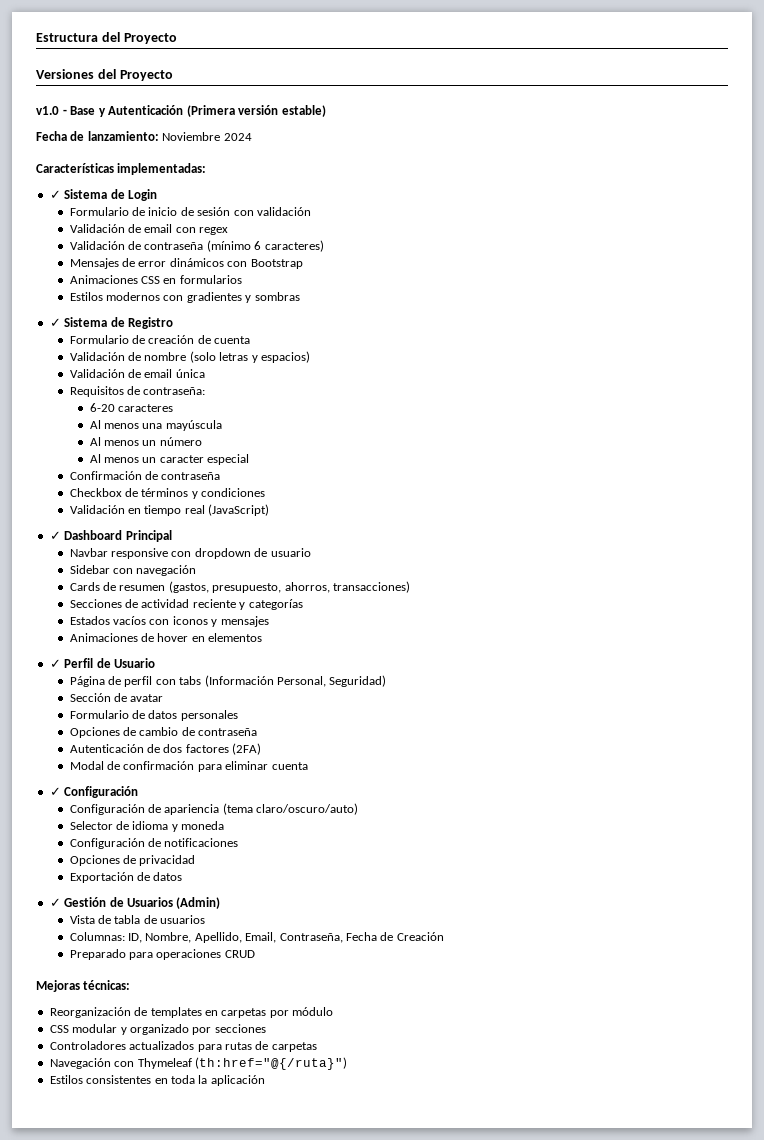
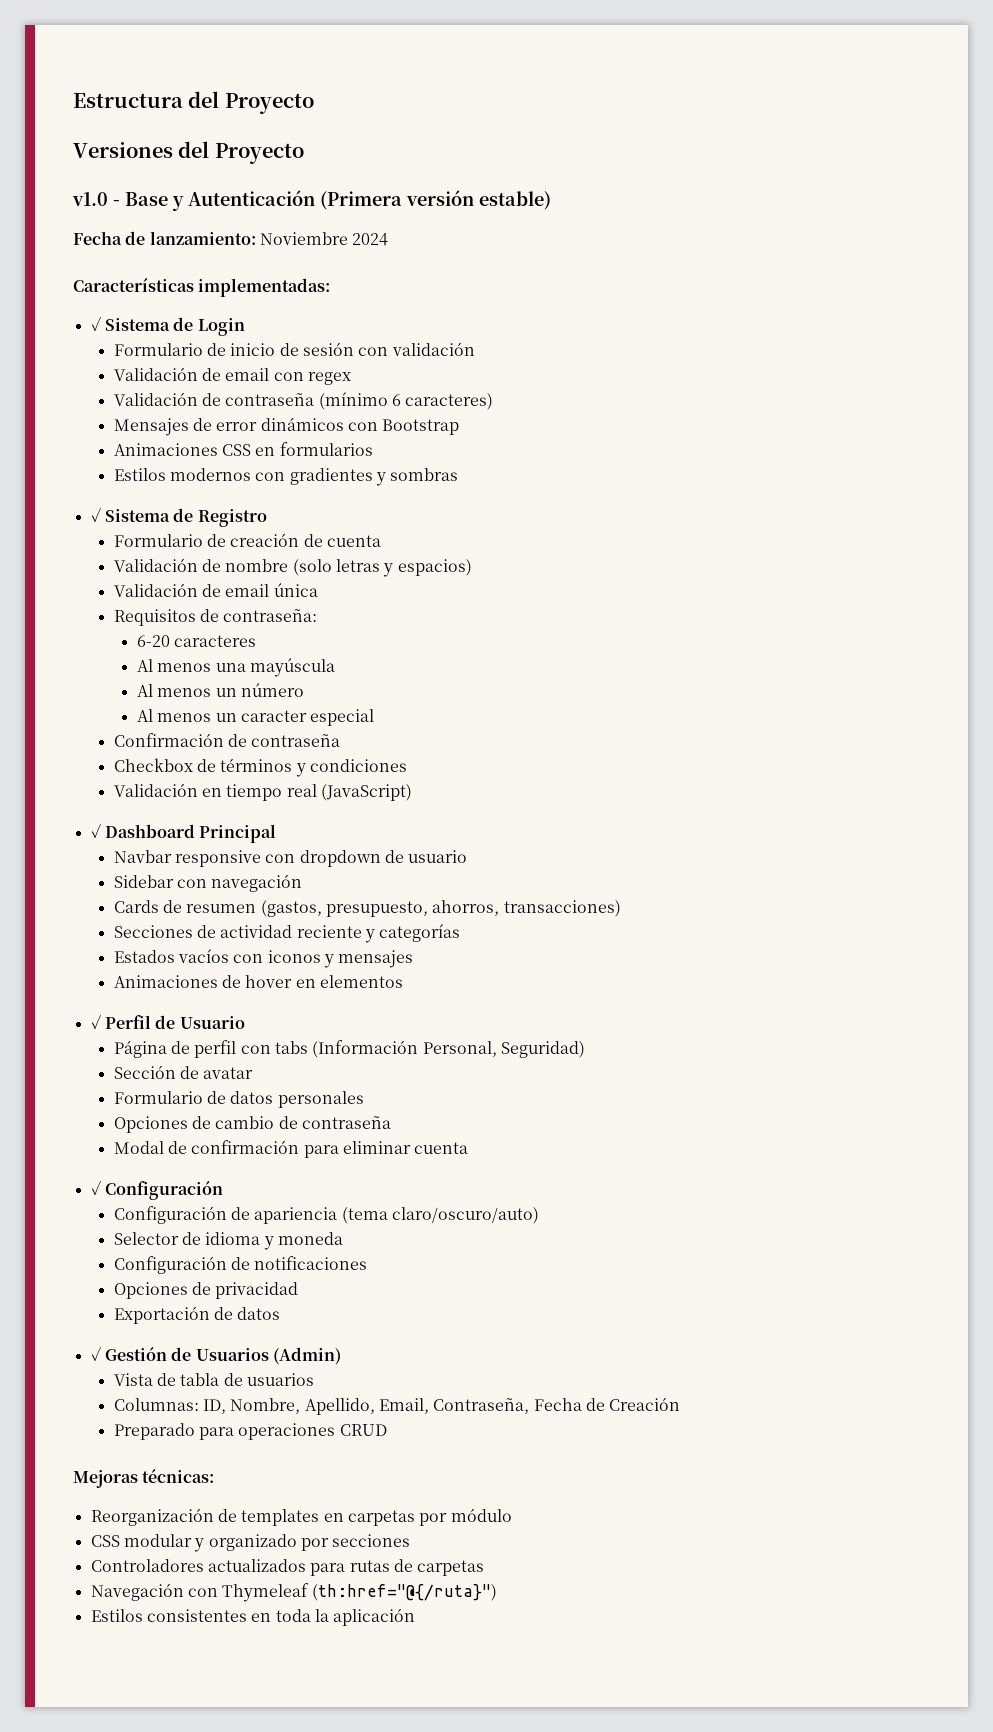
- Autenticación de dos factores (2FA)

